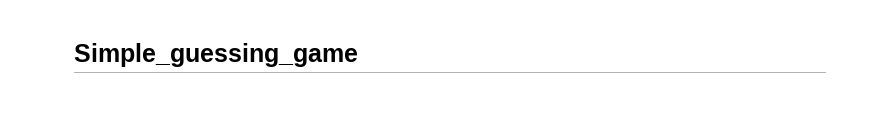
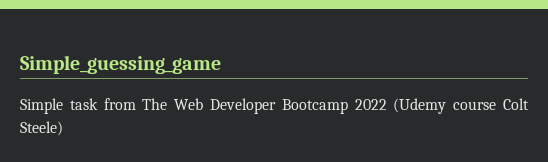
+ Simple task from The Web Developer Bootcamp 2022 (Udemy course Colt Steele)

